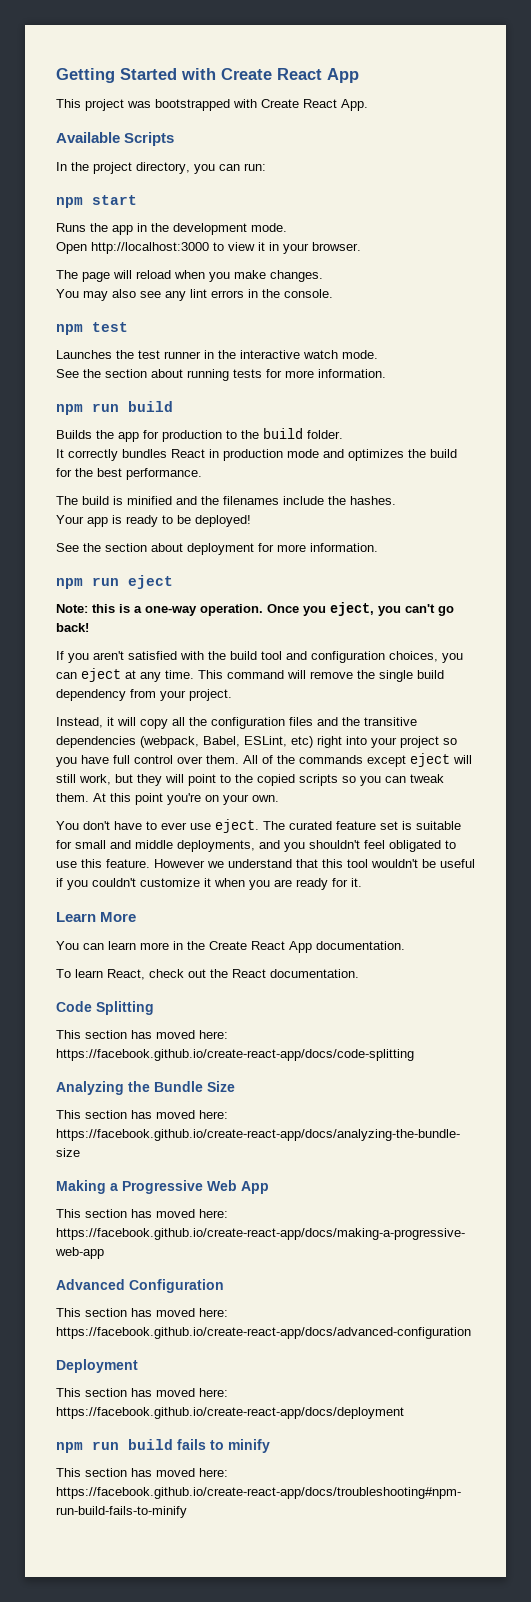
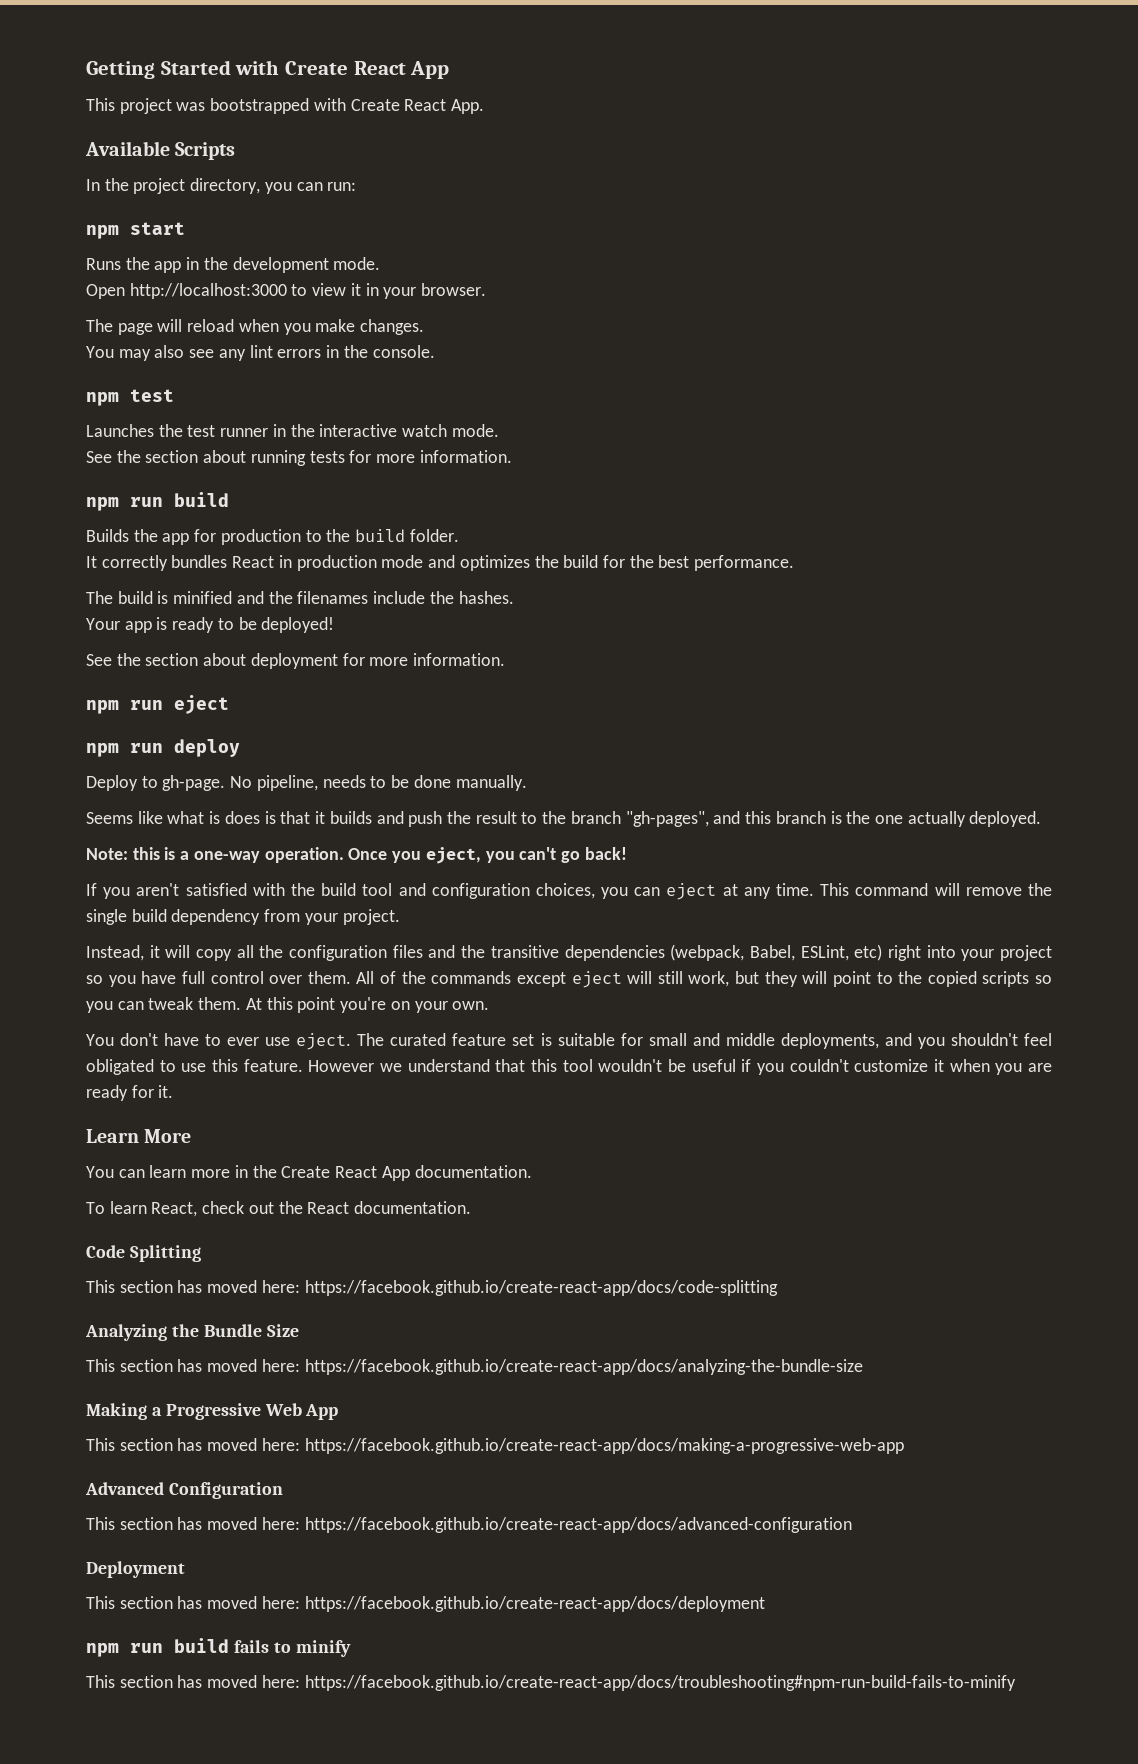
+ npm run deploy
+ Deploy to gh-page. No pipeline, needs to be done manually.
+ Seems like what is does is that it builds and push the result to the branch "gh-pages", and this branch is the one actually deployed.

